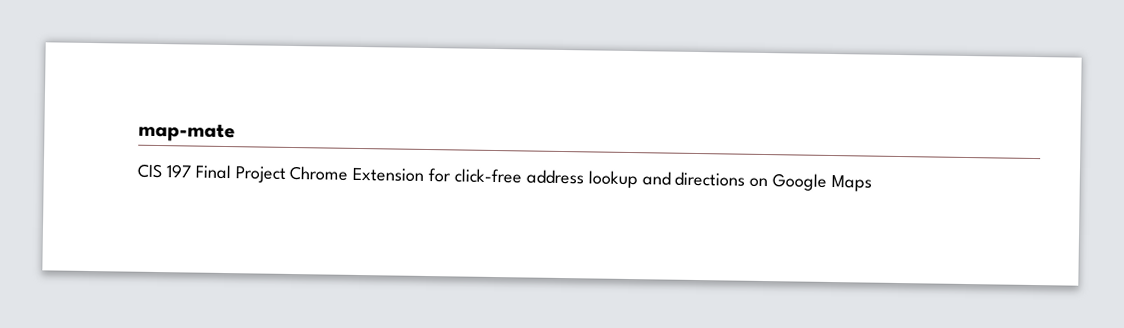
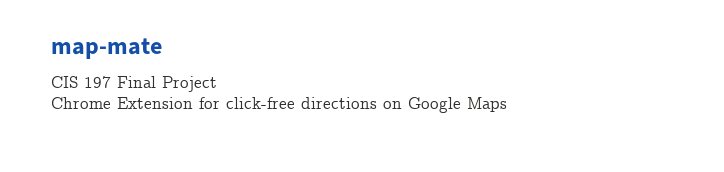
- CIS 197 Final Project Chrome Extension for click-free address lookup and directions on Google Maps
+ CIS 197 Final Project
+ Chrome Extension for click-free directions on Google Maps

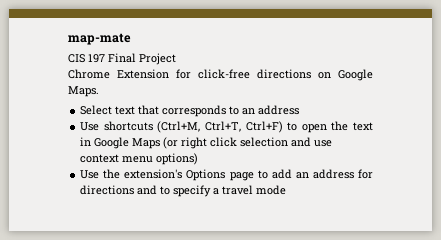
- Chrome Extension for click-free directions on Google Maps
+ Chrome Extension for click-free directions on Google Maps.
+ Select text that corresponds to an address
+ Use shortcuts (Ctrl+M, Ctrl+T, Ctrl+F) to open the text in Google Maps (or right click selection and use context menu options)
+ Use the extension's Options page to add an address for directions and to specify a travel mode

